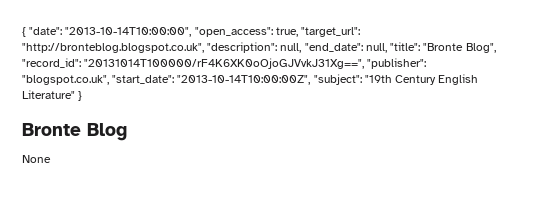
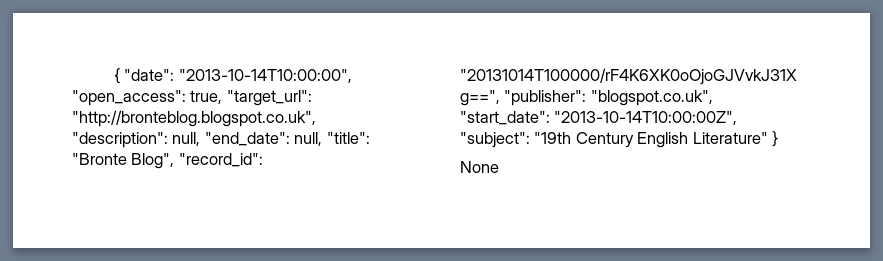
- Bronte Blog

